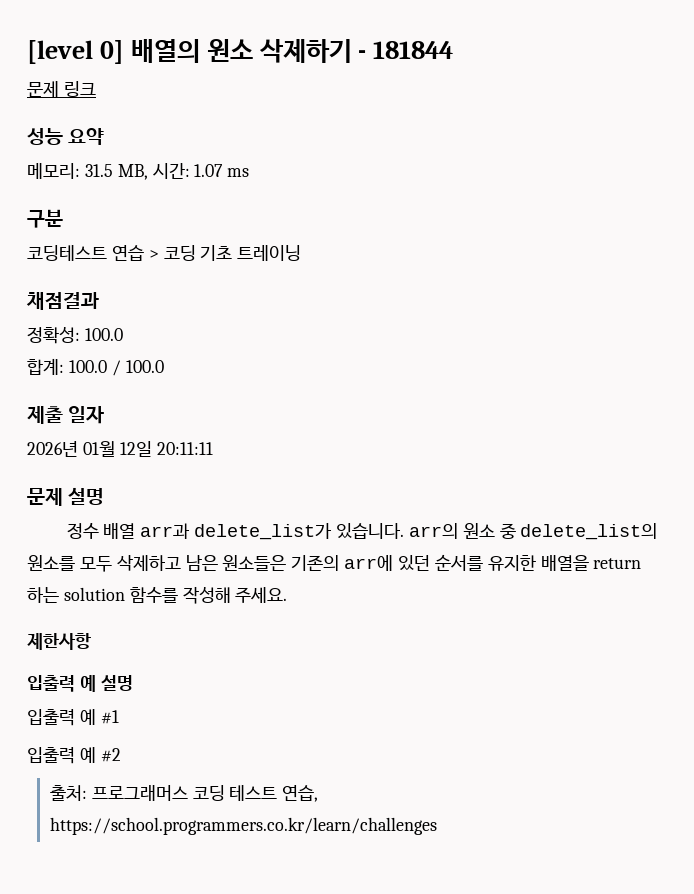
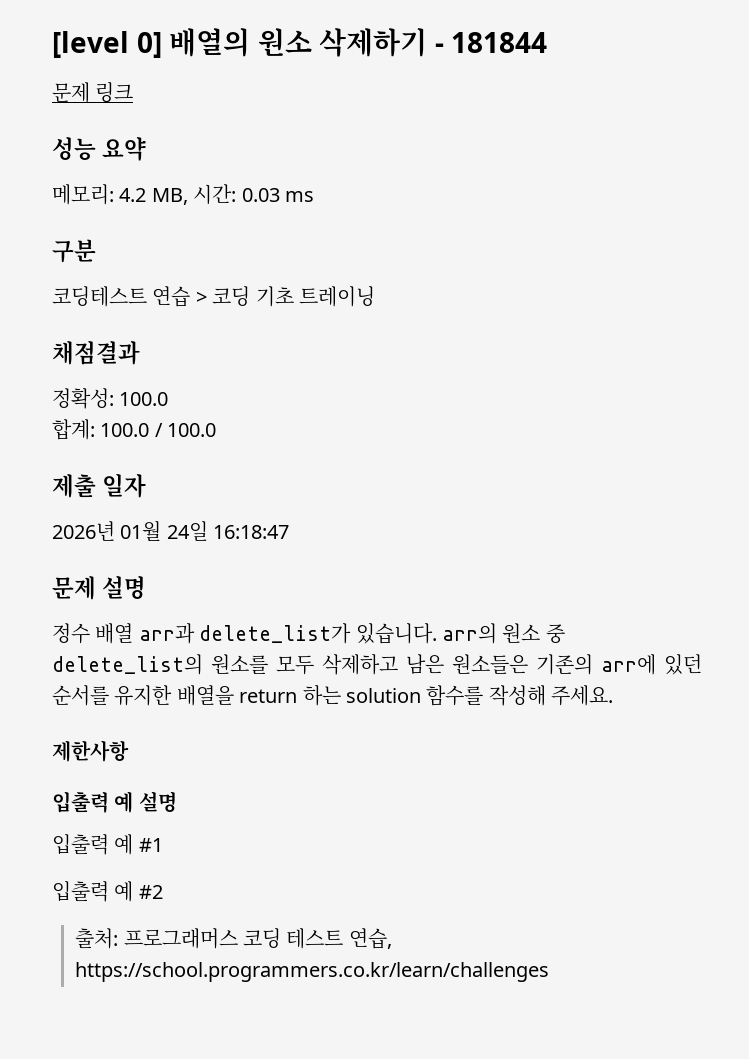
- 메모리: 31.5 MB, 시간: 1.07 ms
+ 메모리: 4.2 MB, 시간: 0.03 ms
- 2026년 01월 12일 20:11:11
+ 2026년 01월 24일 16:18:47

